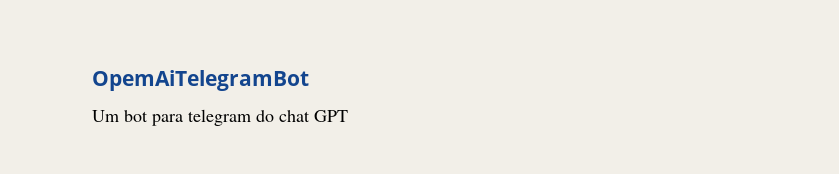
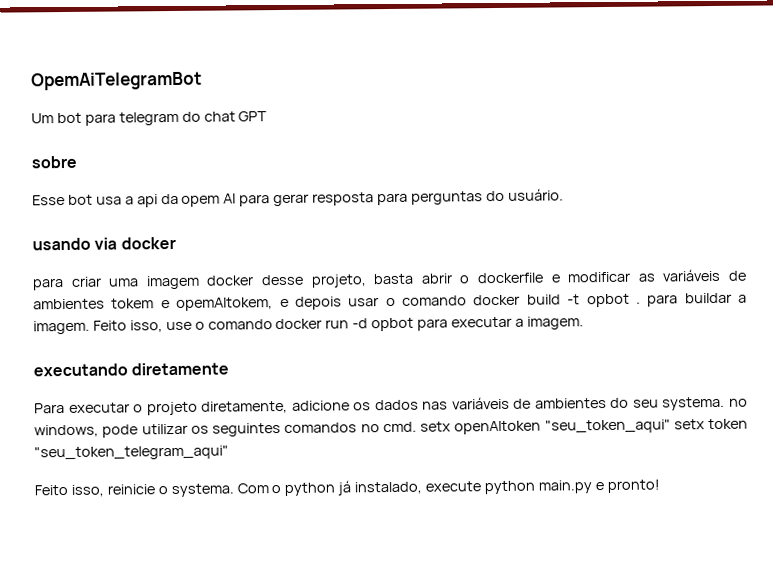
+ sobre
+ Esse bot usa a api da opem AI para gerar resposta para perguntas do usuário.
+ usando via docker
+ para criar uma imagem docker desse projeto, basta abrir o dockerfile e modificar as variáveis de ambientes tokem e opemAItokem, e depois usar o comando docker build -t opbot . para buildar a imagem. Feito isso, use o comando docker run -d opbot para executar a imagem.
+ executando diretamente
+ Para executar o projeto diretamente, adicione os dados nas variáveis de ambientes do seu systema. no windows, pode utilizar os seguintes comandos no cmd. setx openAItoken "seu_token_aqui" setx token "seu_token_telegram_aqui"
+ Feito isso, reinicie o systema. Com o python já instalado, execute python main.py e pronto!

